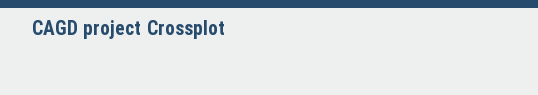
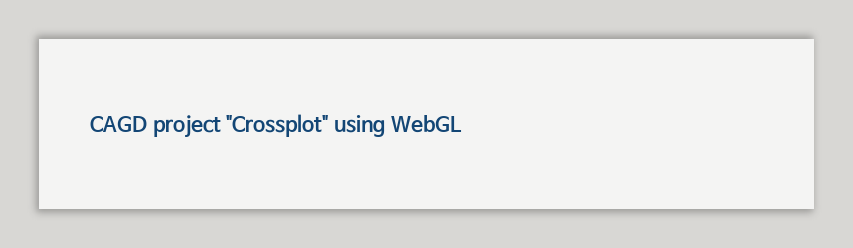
- CAGD project Crossplot
+ CAGD project "Crossplot" using WebGL

